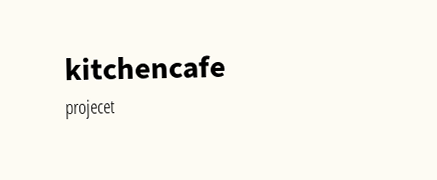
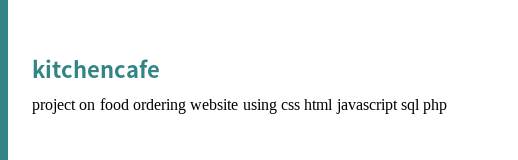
- projecet
+ project on food ordering website using css html javascript sql php

